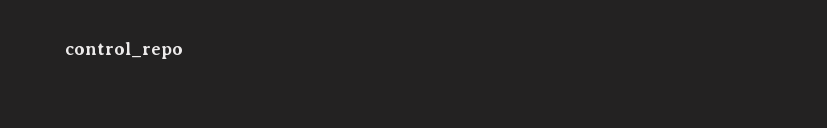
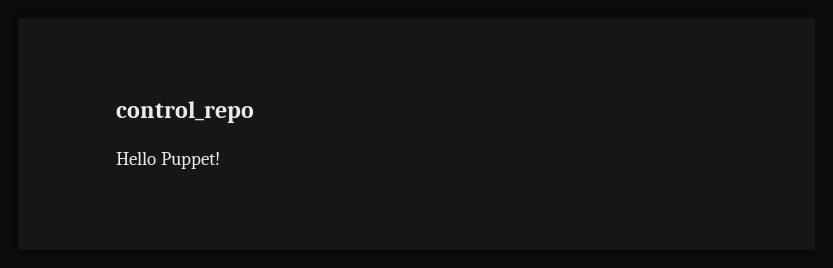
+ Hello Puppet!

